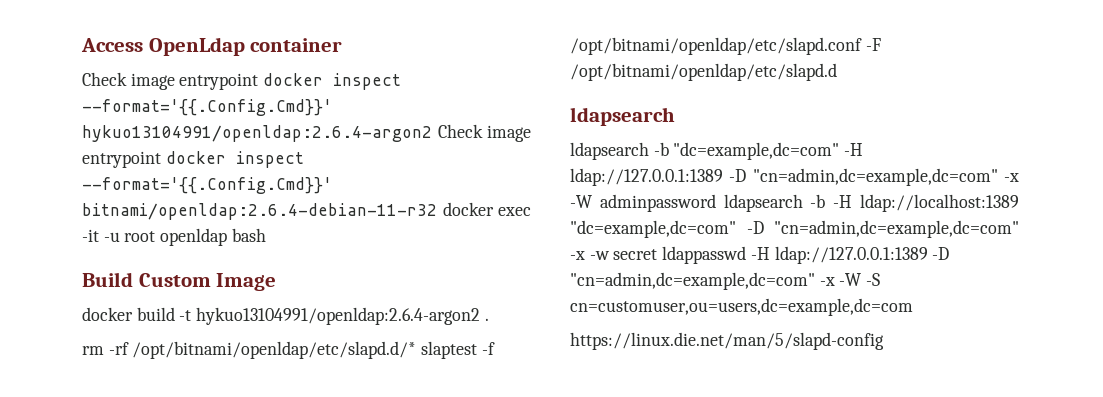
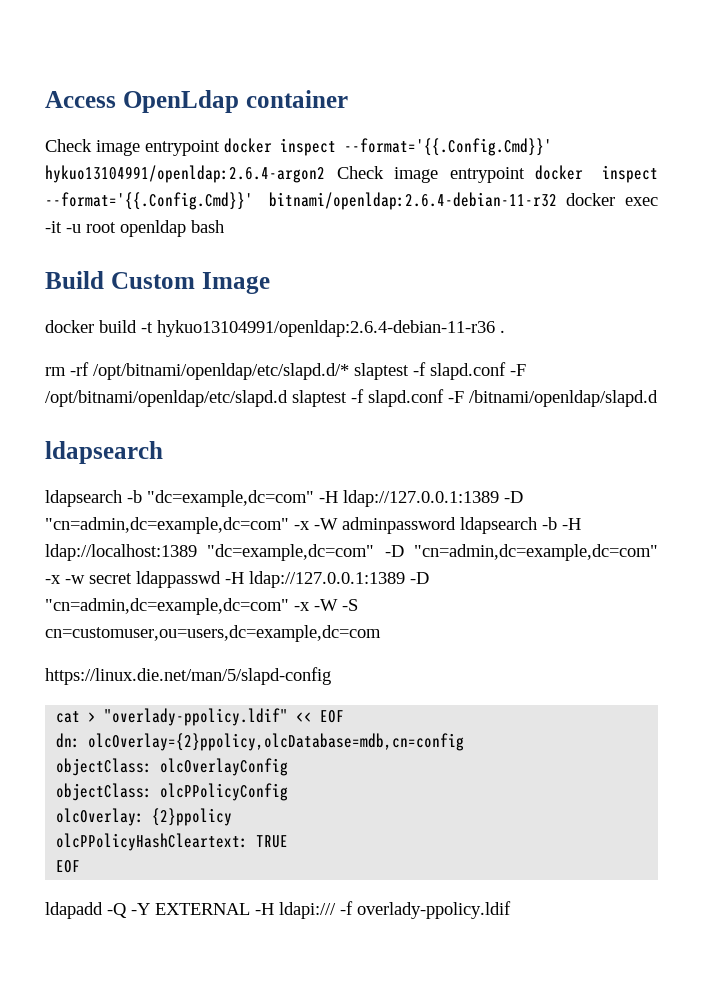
- docker build -t hykuo13104991/openldap:2.6.4-argon2 .
+ docker build -t hykuo13104991/openldap:2.6.4-debian-11-r36 .
- rm -rf /opt/bitnami/openldap/etc/slapd.d/* slaptest -f /opt/bitnami/openldap/etc/slapd.conf -F /opt/bitnami/openldap/etc/slapd.d
+ rm -rf /opt/bitnami/openldap/etc/slapd.d/* slaptest -f slapd.conf -F /opt/bitnami/openldap/etc/slapd.d slaptest -f slapd.conf -F /bitnami/openldap/slapd.d
+ cat > "overlady-ppolicy.ldif" << EOF
+ dn: olcOverlay={2}ppolicy,olcDatabase=mdb,cn=config
+ objectClass: olcOverlayConfig
+ objectClass: olcPPolicyConfig
+ olcOverlay: {2}ppolicy
+ olcPPolicyHashCleartext: TRUE
+ EOF
+ ldapadd -Q -Y EXTERNAL -H ldapi:/// -f overlady-ppolicy.ldif

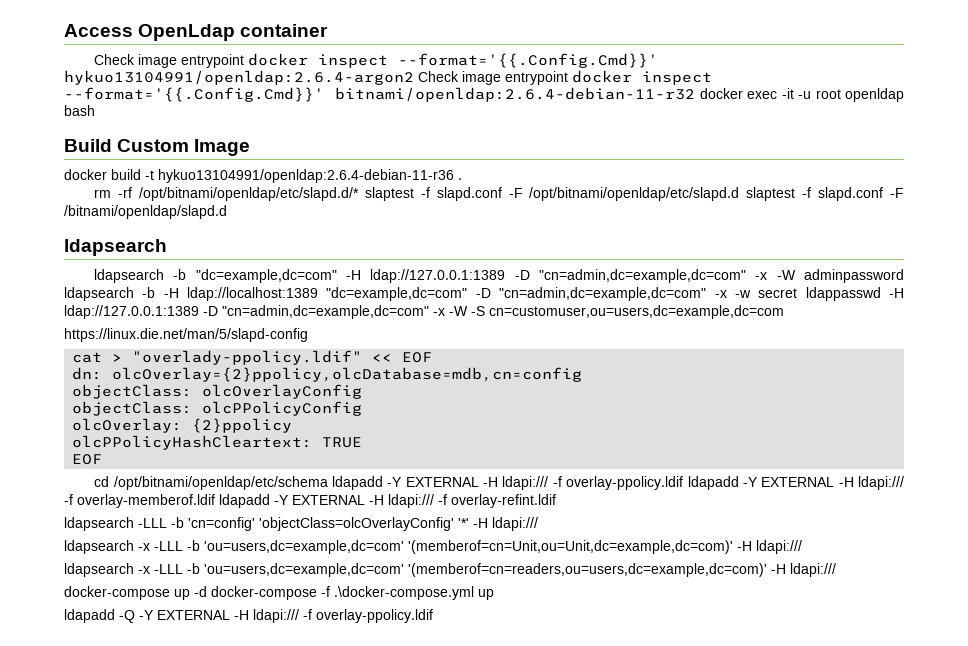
+ cd /opt/bitnami/openldap/etc/schema ldapadd -Y EXTERNAL -H ldapi:/// -f overlay-ppolicy.ldif ldapadd -Y EXTERNAL -H ldapi:/// -f overlay-memberof.ldif ldapadd -Y EXTERNAL -H ldapi:/// -f overlay-refint.ldif
+ ldapsearch -LLL -b 'cn=config' 'objectClass=olcOverlayConfig' '*' -H ldapi:///
+ ldapsearch -x -LLL -b 'ou=users,dc=example,dc=com' '(memberof=cn=Unit,ou=Unit,dc=example,dc=com)' -H ldapi:///
+ ldapsearch -x -LLL -b 'ou=users,dc=example,dc=com' '(memberof=cn=readers,ou=users,dc=example,dc=com)' -H ldapi:///
+ docker-compose up -d docker-compose -f .\docker-compose.yml up
- ldapadd -Q -Y EXTERNAL -H ldapi:/// -f overlady-ppolicy.ldif
+ ldapadd -Q -Y EXTERNAL -H ldapi:/// -f overlay-ppolicy.ldif

